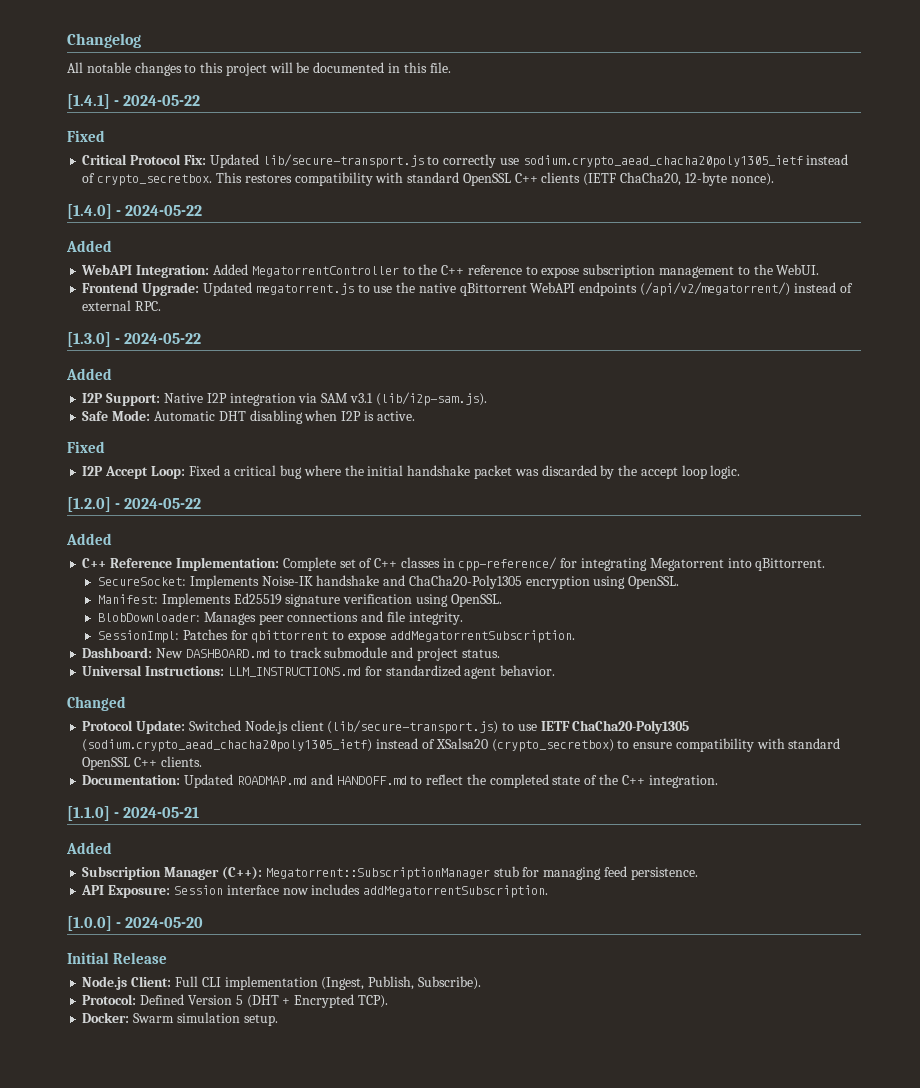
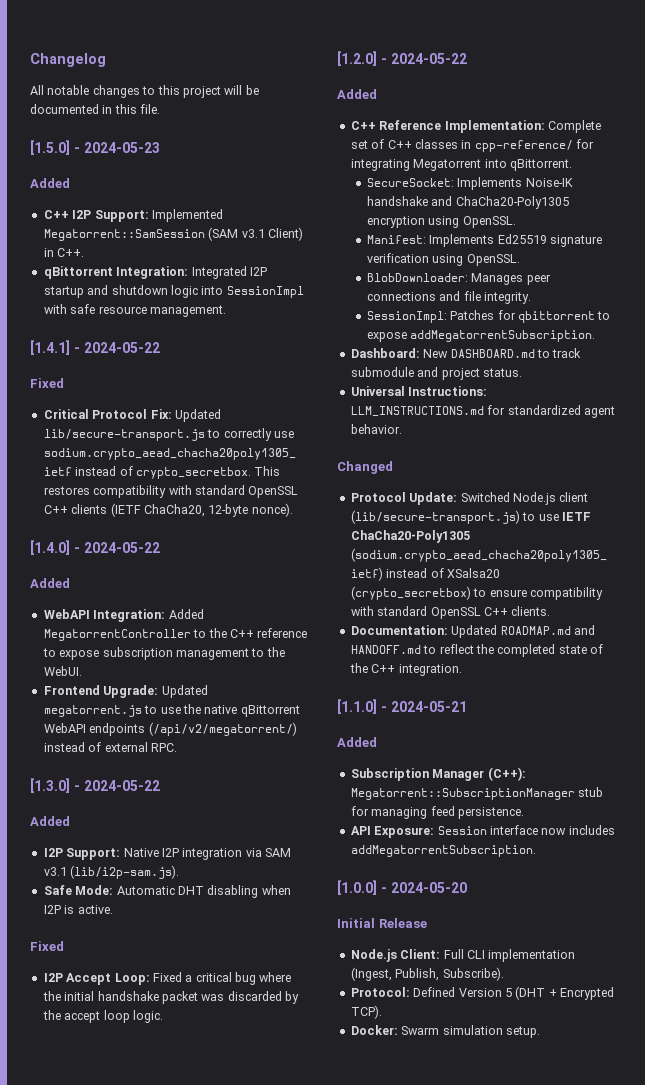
+ [1.5.0] - 2024-05-23
+ Added
+ C++ I2P Support: Implemented Megatorrent::SamSession (SAM v3.1 Client) in C++.
+ qBittorrent Integration: Integrated I2P startup and shutdown logic into SessionImpl with safe resource management.

